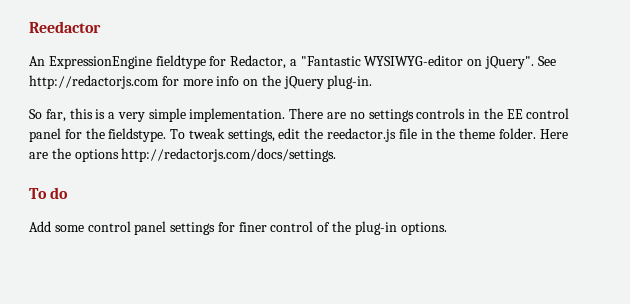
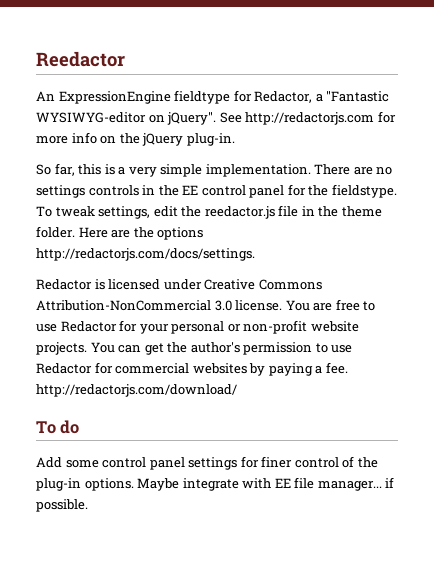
+ Redactor is licensed under Creative Commons Attribution-NonCommercial 3.0 license. You are free to use Redactor for your personal or non-profit website projects. You can get the author's permission to use Redactor for commercial websites by paying a fee. http://redactorjs.com/download/
+ Maybe integrate with EE file manager... if possible.

